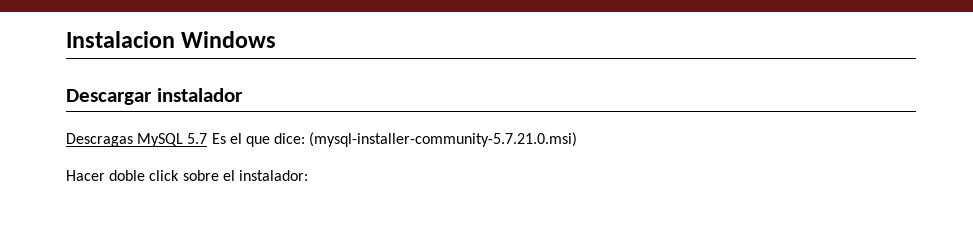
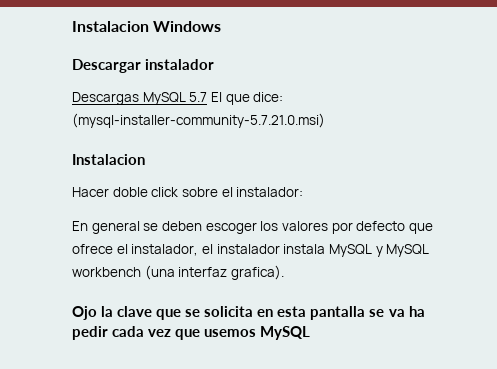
- Descragas MySQL 5.7 Es el que dice: (mysql-installer-community-5.7.21.0.msi)
+ Descargas MySQL 5.7 El que dice: (mysql-installer-community-5.7.21.0.msi)
+ Instalacion
+ En general se deben escoger los valores por defecto que ofrece el instalador, el instalador instala MySQL y MySQL workbench (una interfaz grafica).
+ Ojo la clave que se solicita en esta pantalla se va ha pedir cada vez que usemos MySQL

